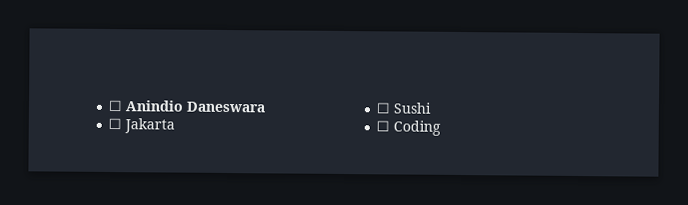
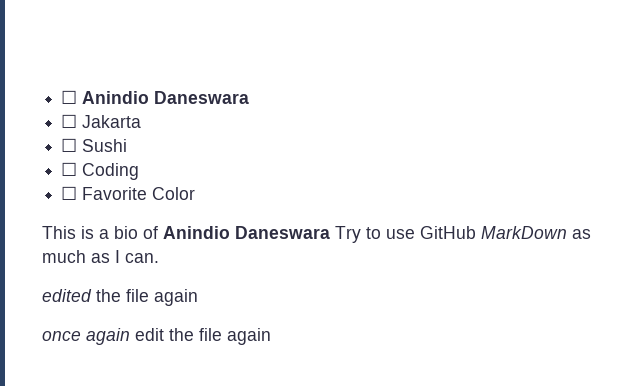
+ ☐ Favorite Color
+ This is a bio of Anindio Daneswara Try to use GitHub MarkDown as much as I can.
+ edited the file again
+ once again edit the file again

